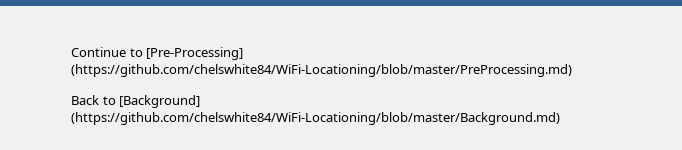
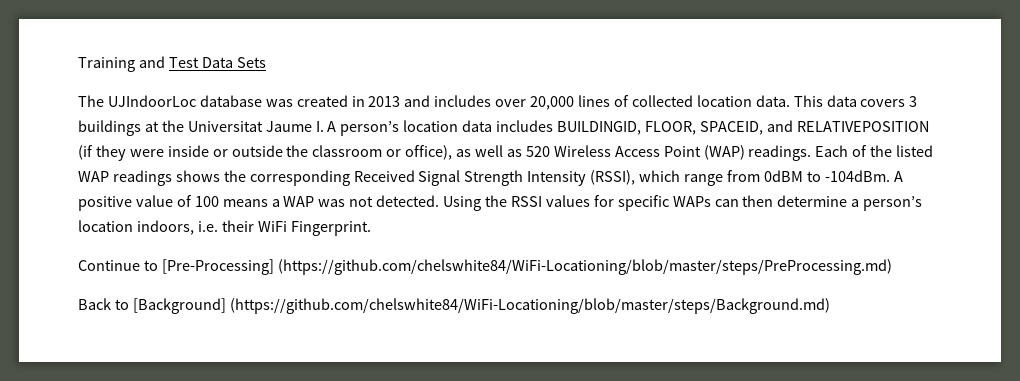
+ Training and Test Data Sets
+ The UJIndoorLoc database was created in 2013 and includes over 20,000 lines of collected location data. This data covers 3 buildings at the Universitat Jaume I. A person’s location data includes BUILDINGID, FLOOR, SPACEID, and RELATIVEPOSITION (if they were inside or outside the classroom or office), as well as 520 Wireless Access Point (WAP) readings. Each of the listed WAP readings shows the corresponding Received Signal Strength Intensity (RSSI), which range from 0dBM to -104dBm. A positive value of 100 means a WAP was not detected. Using the RSSI values for specific WAPs can then determine a person’s location indoors, i.e. their WiFi Fingerprint.
- Continue to [Pre-Processing] (https://github.com/chelswhite84/WiFi-Locationing/blob/master/PreProcessing.md)
+ Continue to [Pre-Processing] (https://github.com/chelswhite84/WiFi-Locationing/blob/master/steps/PreProcessing.md)
- Back to [Background] (https://github.com/chelswhite84/WiFi-Locationing/blob/master/Background.md)
+ Back to [Background] (https://github.com/chelswhite84/WiFi-Locationing/blob/master/steps/Background.md)

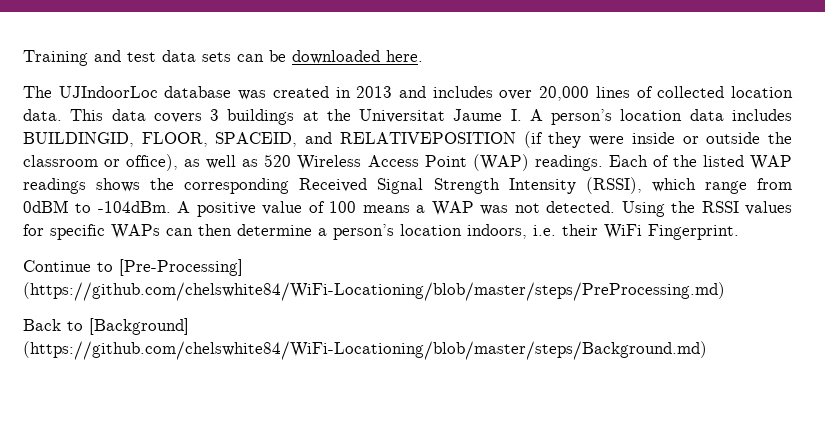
- Training and Test Data Sets
+ Training and test data sets can be downloaded here.

